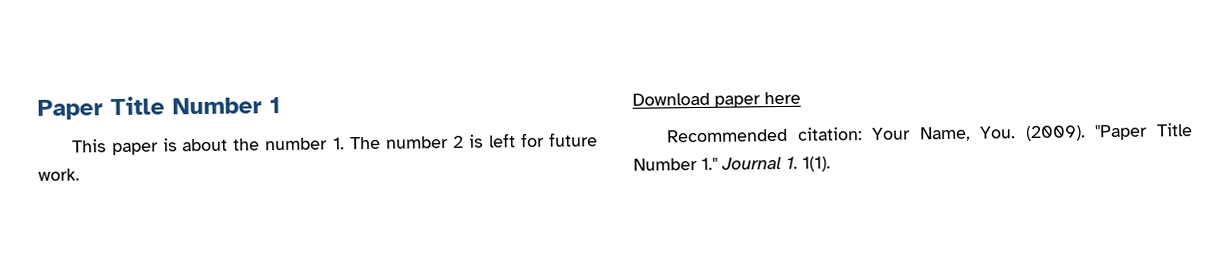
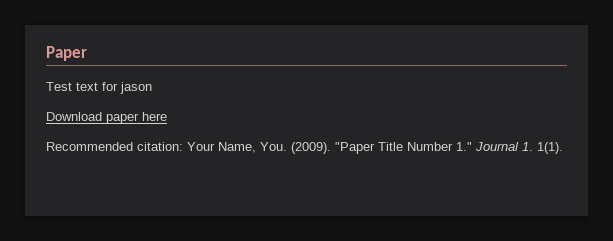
- Paper Title Number 1
- This paper is about the number 1. The number 2 is left for future work.
+ Paper
+ Test text for jason

